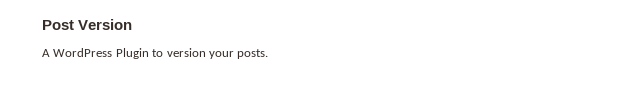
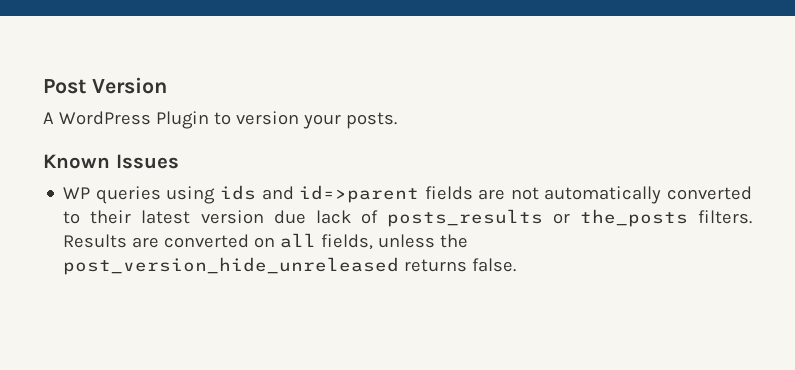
+ Known Issues
+ WP queries using ids and id=>parent fields are not automatically converted to their latest version due lack of posts_results or the_posts filters. Results are converted on all fields, unless the post_version_hide_unreleased returns false.

